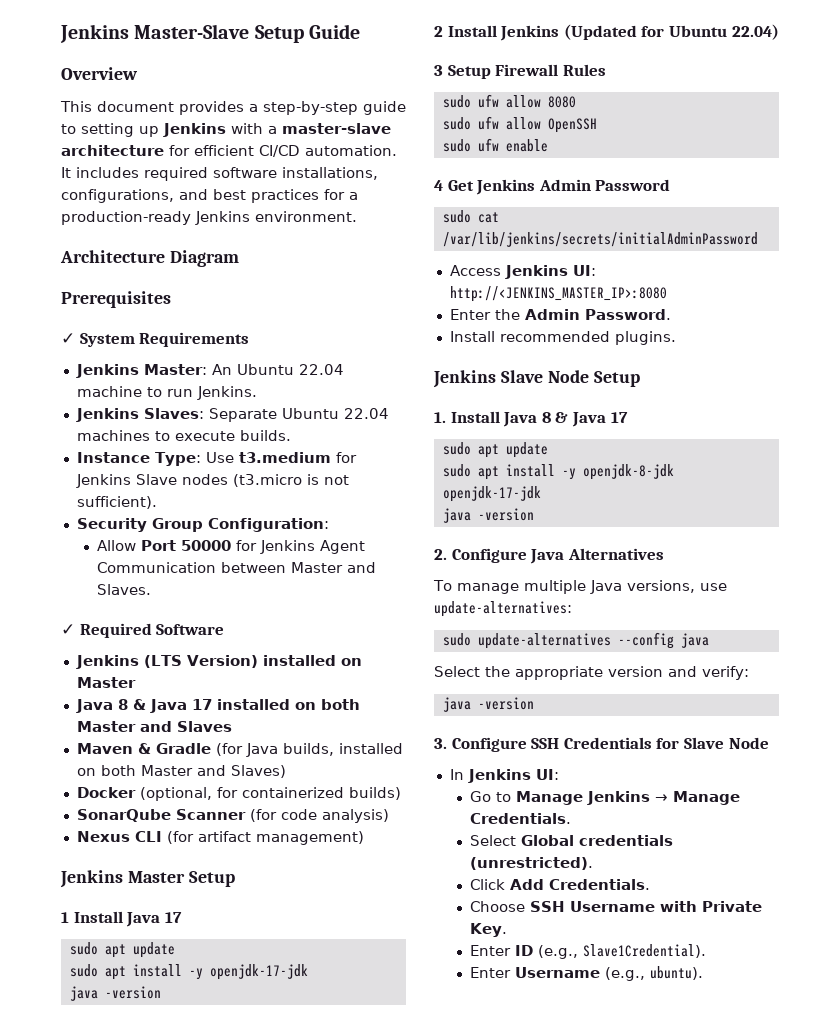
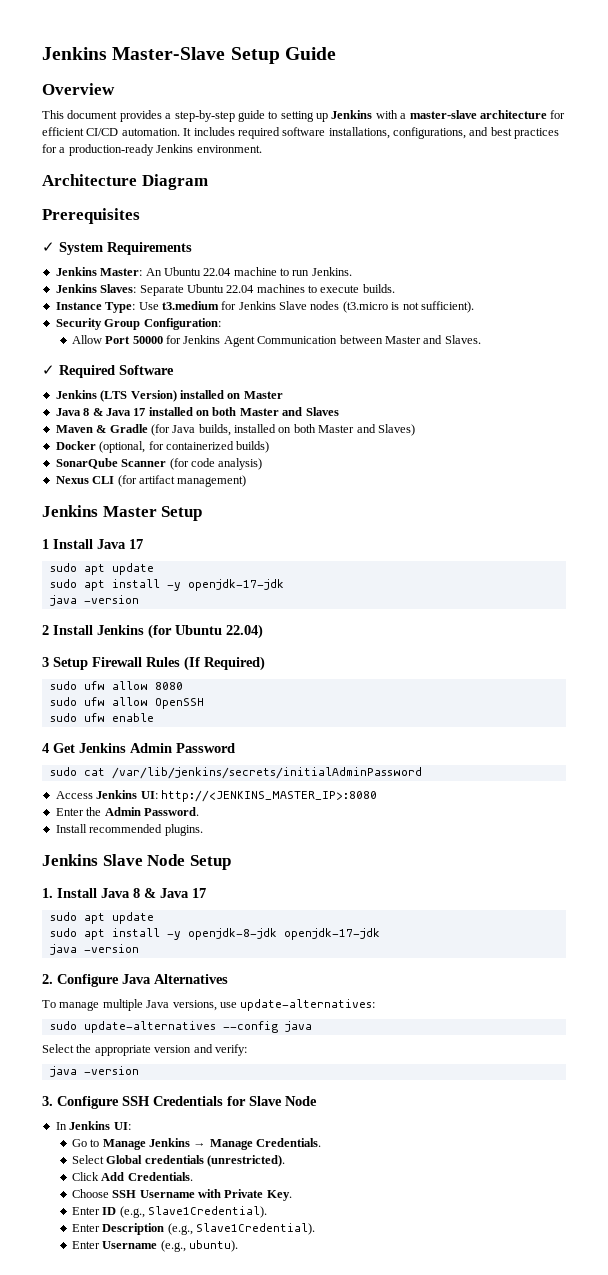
- 2 Install Jenkins (Updated for Ubuntu 22.04)
+ 2 Install Jenkins (for Ubuntu 22.04)
- 3 Setup Firewall Rules
+ 3 Setup Firewall Rules (If Required)
+ Enter Description (e.g., Slave1Credential).

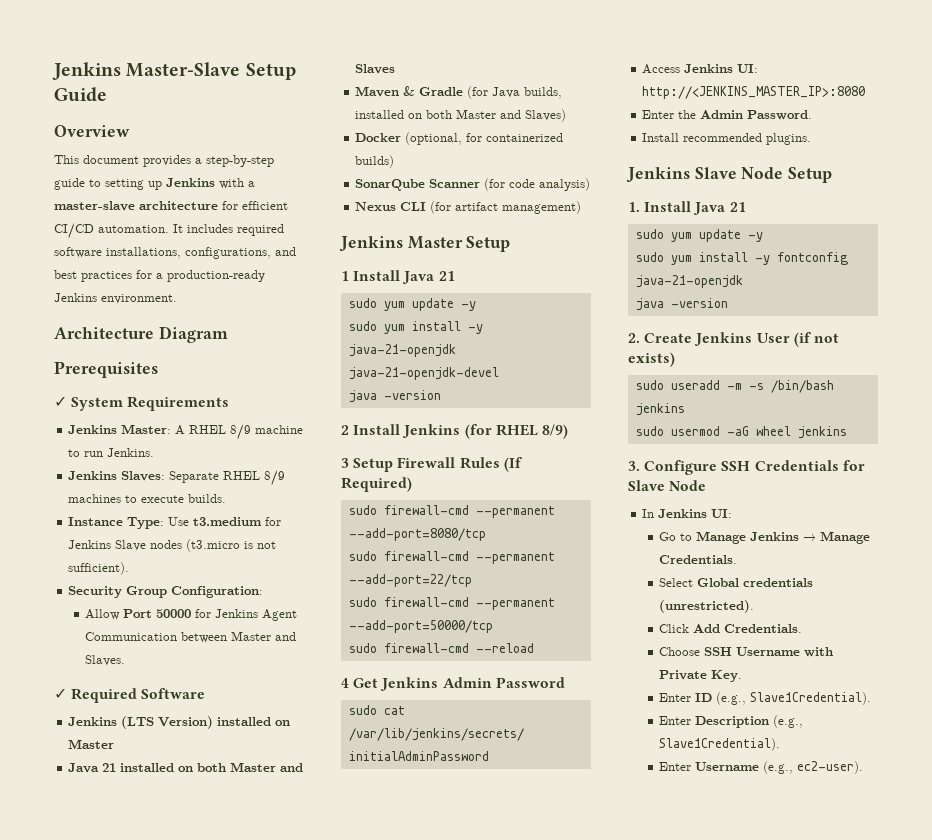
- Jenkins Master: An Ubuntu 22.04 machine to run Jenkins.
+ Jenkins Master: A RHEL 8/9 machine to run Jenkins.
- Jenkins Slaves: Separate Ubuntu 22.04 machines to execute builds.
+ Jenkins Slaves: Separate RHEL 8/9 machines to execute builds.
- Java 8 & Java 17 installed on both Master and Slaves
+ Java 21 installed on both Master and Slaves
- 1 Install Java 17
- sudo apt update
- sudo apt install -y openjdk-17-jdk
+ 1 Install Java 21
+ sudo yum update -y
+ sudo yum install -y java-21-openjdk java-21-openjdk-devel
- 2 Install Jenkins (for Ubuntu 22.04)
+ 2 Install Jenkins (for RHEL 8/9)
- sudo ufw allow 8080
- sudo ufw allow OpenSSH
- sudo ufw enable
+ sudo firewall-cmd --permanent --add-port=8080/tcp
+ sudo firewall-cmd --permanent --add-port=22/tcp
+ sudo firewall-cmd --permanent --add-port=50000/tcp
+ sudo firewall-cmd --reload
- 1. Install Java 8 & Java 17
- sudo apt update
- sudo apt install -y openjdk-8-jdk openjdk-17-jdk
+ 1. Install Java 21
+ sudo yum update -y
+ sudo yum install -y fontconfig java-21-openjdk
- 2. Configure Java Alternatives
- To manage multiple Java versions, use update-alternatives:
- sudo update-alternatives --config java
- Select the appropriate version and verify:
- java -version
+ 2. Create Jenkins User (if not exists)
+ sudo useradd -m -s /bin/bash jenkins
+ sudo usermod -aG wheel jenkins
- Enter Username (e.g., ubuntu).
+ Enter Username (e.g., ec2-user).

